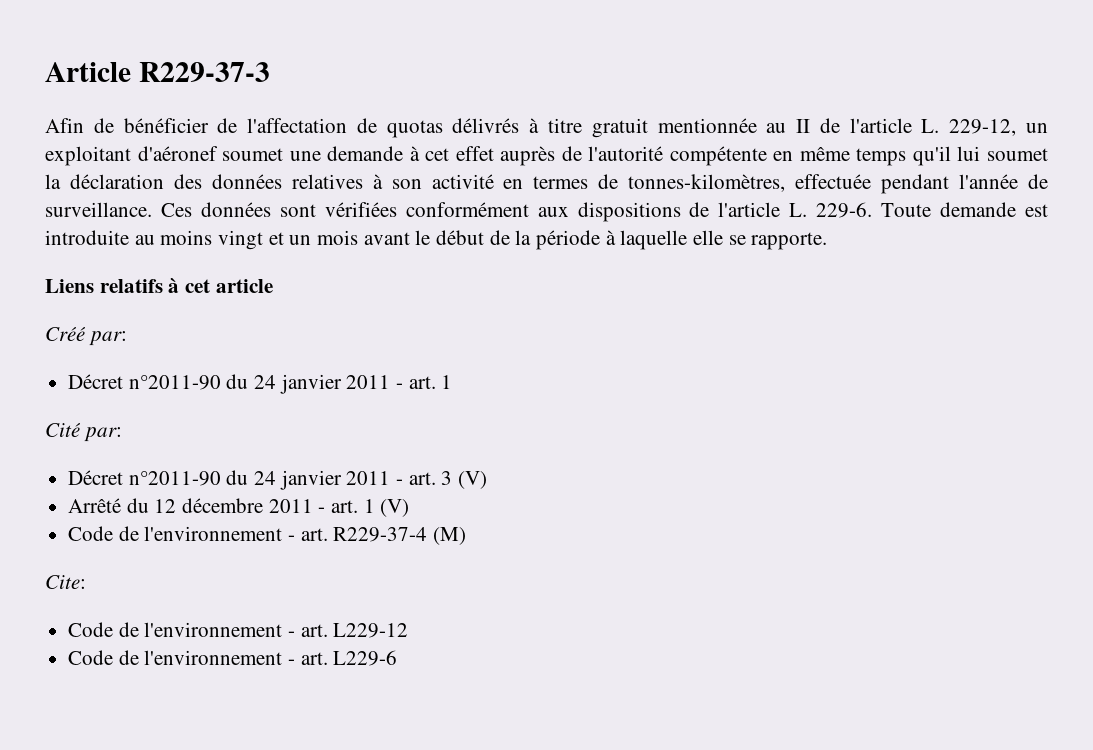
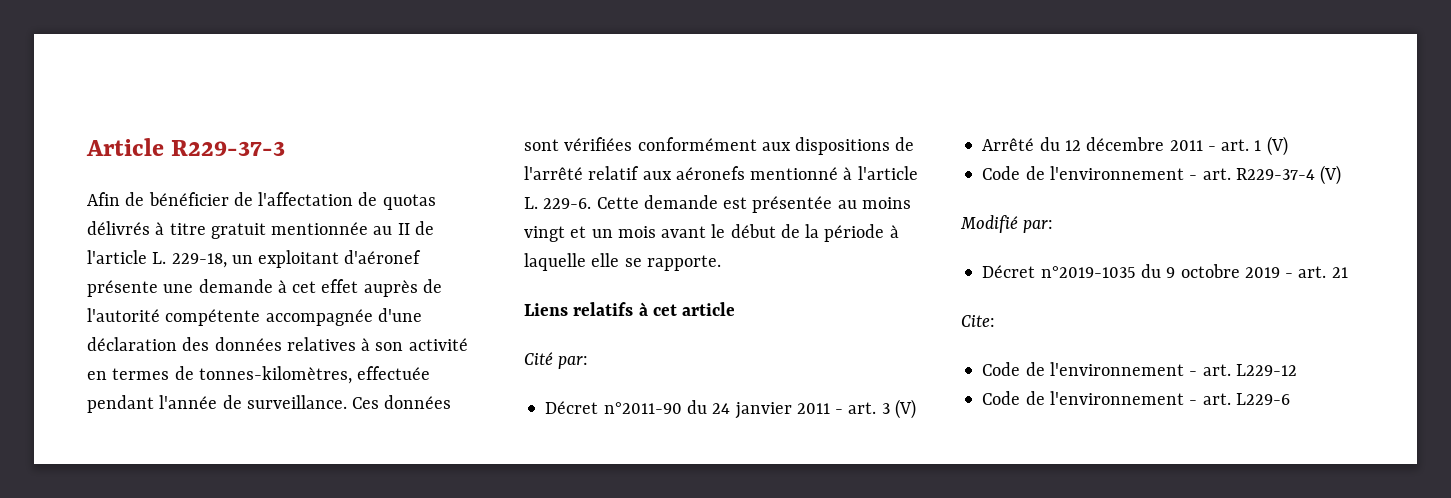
- Afin de bénéficier de l'affectation de quotas délivrés à titre gratuit mentionnée au II de l'article L. 229-12, un exploitant d'aéronef soumet une demande à cet effet auprès de l'autorité compétente en même temps qu'il lui soumet la déclaration des données relatives à son activité en termes de tonnes-kilomètres, effectuée pendant l'année de surveillance.
+ Afin de bénéficier de l'affectation de quotas délivrés à titre gratuit mentionnée au II de l'article L. 229-18, un exploitant d'aéronef présente une demande à cet effet auprès de l'autorité compétente accompagnée d'une déclaration des données relatives à son activité en termes de tonnes-kilomètres, effectuée pendant l'année de surveillance.
- Ces données sont vérifiées conformément aux dispositions de l'article L. 229-6.
+ Ces données sont vérifiées conformément aux dispositions de l'arrêté relatif aux aéronefs mentionné à l'article L. 229-6.
- Toute demande est introduite au moins vingt et un mois avant le début de la période à laquelle elle se rapporte.
+ Cette demande est présentée au moins vingt et un mois avant le début de la période à laquelle elle se rapporte.
- Créé par:
- Décret n°2011-90 du 24 janvier 2011 - art. 1
- Code de l'environnement - art. R229-37-4 (M)
+ Code de l'environnement - art. R229-37-4 (V)
+ Modifié par:
+ Décret n°2019-1035 du 9 octobre 2019 - art. 21

